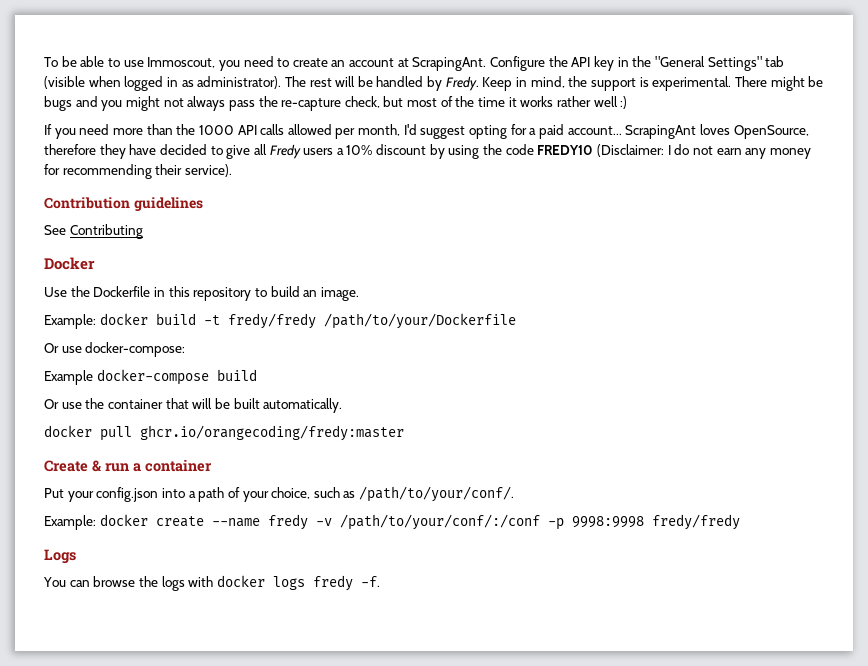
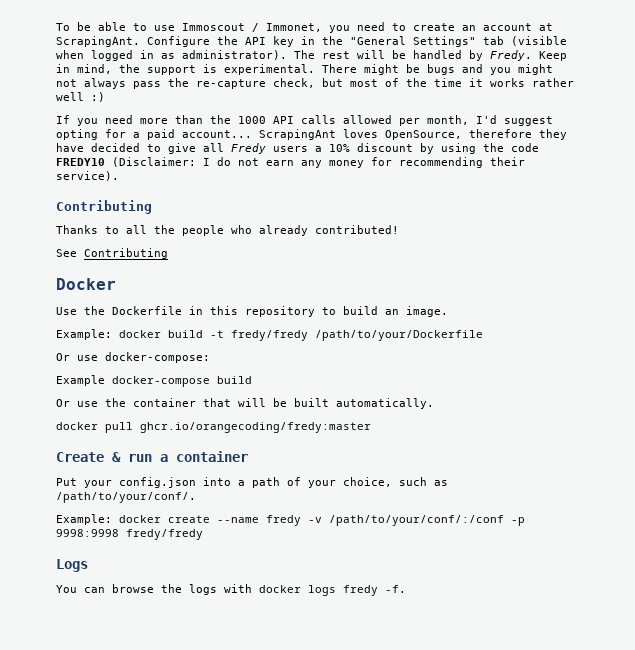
- To be able to use Immoscout, you need to create an account at ScrapingAnt.
+ To be able to use Immoscout / Immonet, you need to create an account at ScrapingAnt.
  ScrapingAnt loves OpenSource, therefore they have decided to give all Fredy users a 10% discount by using the code FREDY10 (Disclaimer: I do not earn any money for recommending their service).
- Contribution guidelines
+ Contributing
+ Thanks to all the people who already contributed!

